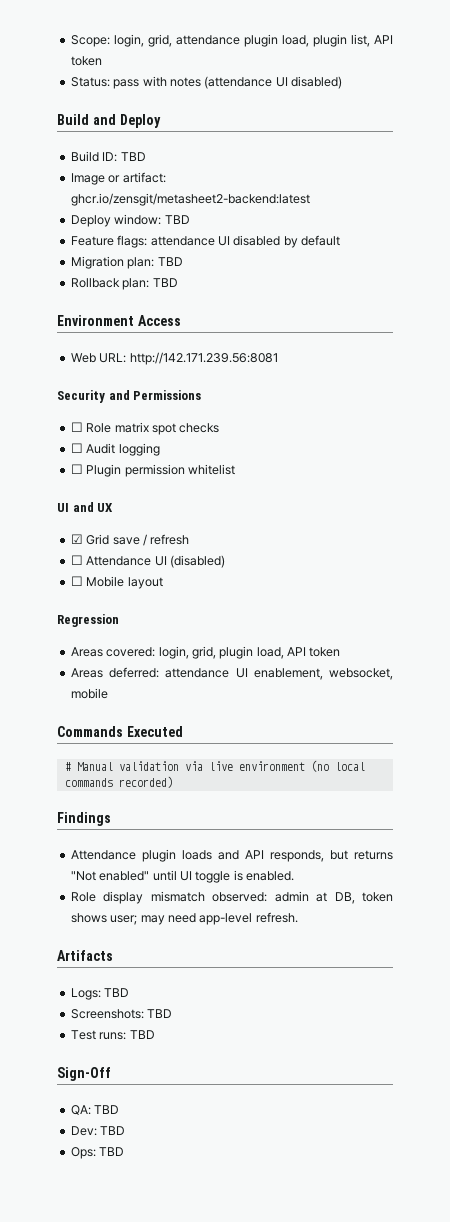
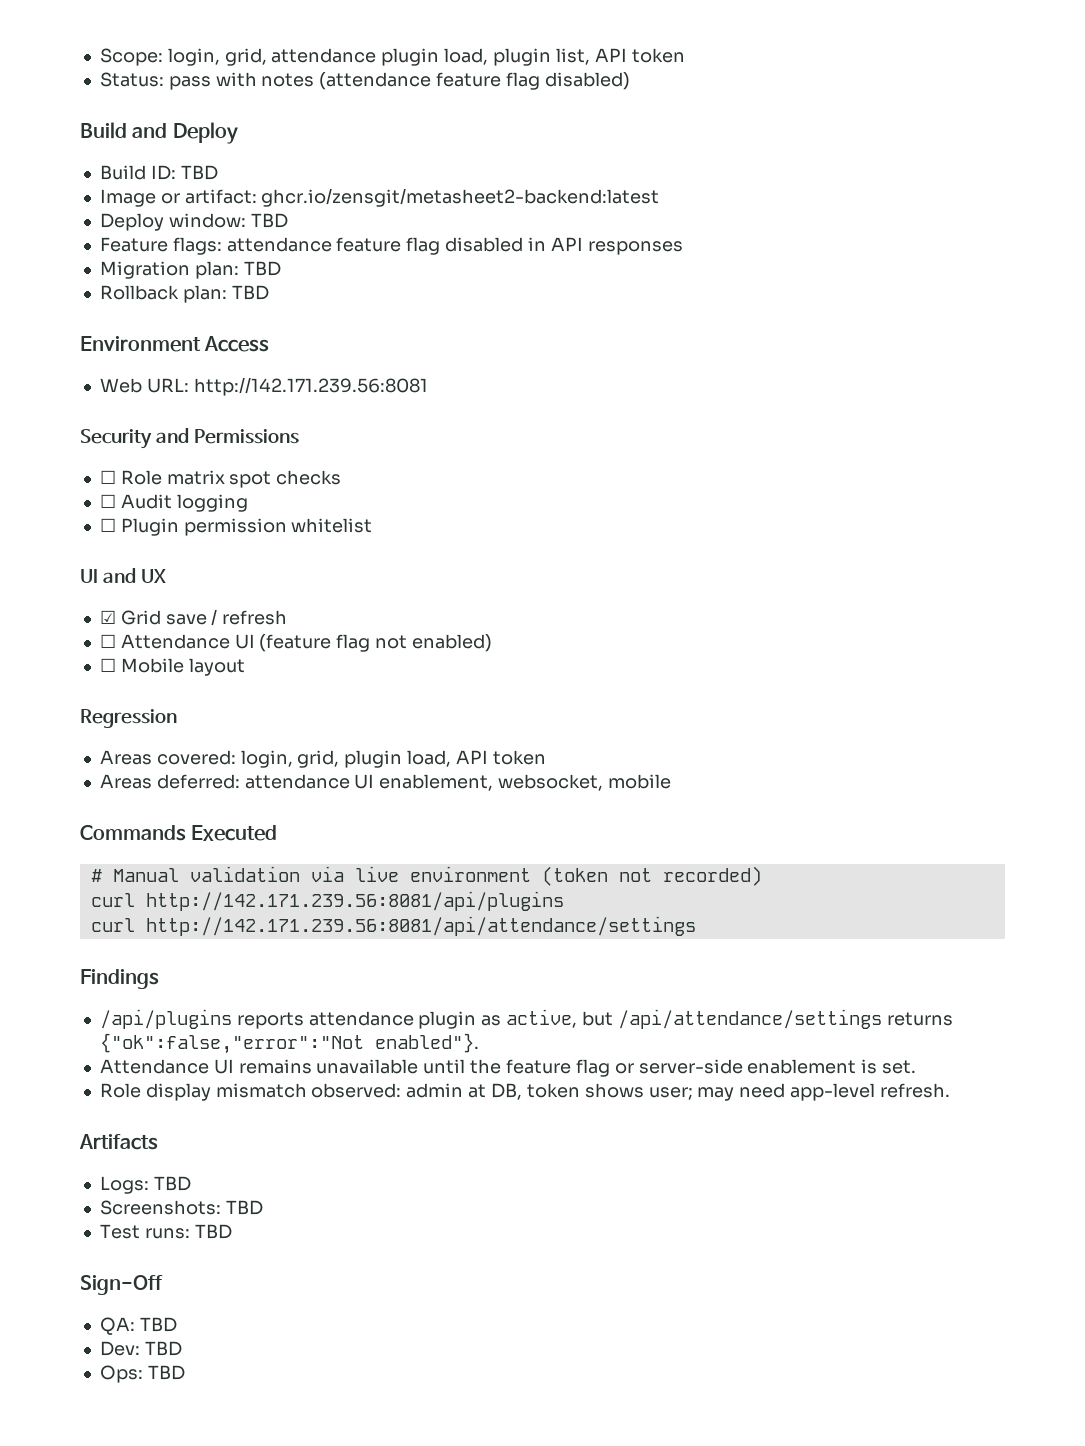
- Status: pass with notes (attendance UI disabled)
+ Status: pass with notes (attendance feature flag disabled)
- Feature flags: attendance UI disabled by default
+ Feature flags: attendance feature flag disabled in API responses
- ☐ Attendance UI (disabled)
+ ☐ Attendance UI (feature flag not enabled)
- # Manual validation via live environment (no local commands recorded)
+ # Manual validation via live environment (token not recorded)
+ curl http://142.171.239.56:8081/api/plugins
+ curl http://142.171.239.56:8081/api/attendance/settings
  Findings
- Attendance plugin loads and API responds, but returns "Not enabled" until UI toggle is enabled.
+ /api/plugins reports attendance plugin as active, but /api/attendance/settings returns {"ok":false,"error":"Not enabled"}.
+ Attendance UI remains unavailable until the feature flag or server-side enablement is set.

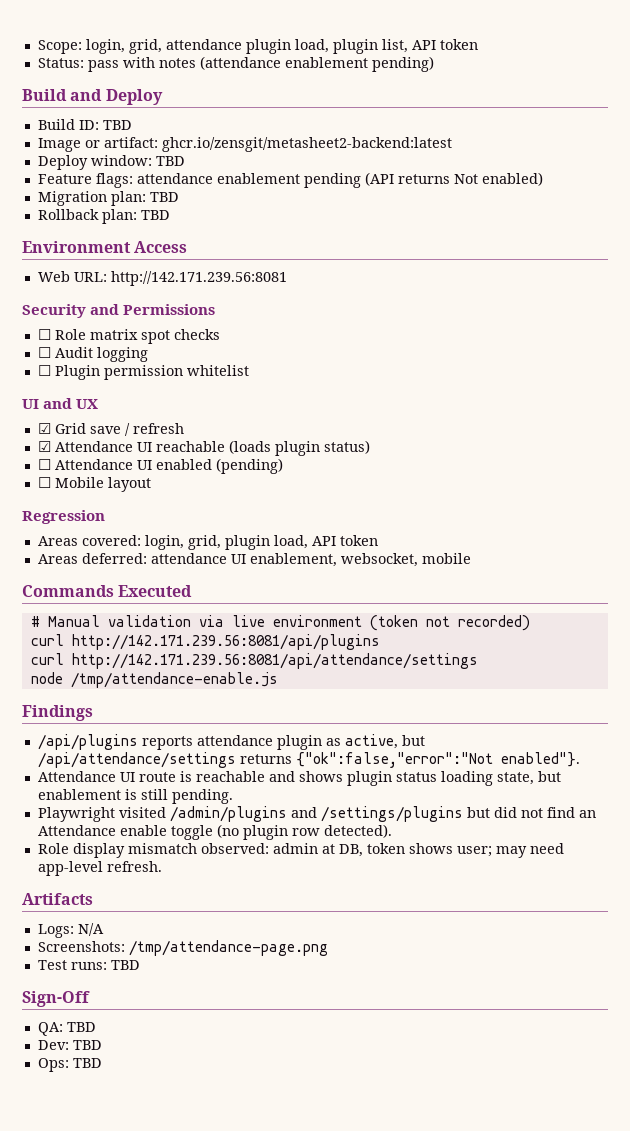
- Status: pass with notes (attendance feature flag disabled)
+ Status: pass with notes (attendance enablement pending)
- Feature flags: attendance feature flag disabled in API responses
+ Feature flags: attendance enablement pending (API returns Not enabled)
+ ☑ Attendance UI reachable (loads plugin status)
- ☐ Attendance UI (feature flag not enabled)
+ ☐ Attendance UI enabled (pending)
+ node /tmp/attendance-enable.js
- Attendance UI remains unavailable until the feature flag or server-side enablement is set.
+ Attendance UI route is reachable and shows plugin status loading state, but enablement is still pending.
+ Playwright visited /admin/plugins and /settings/plugins but did not find an Attendance enable toggle (no plugin row detected).
- Logs: TBD
+ Logs: N/A
- Screenshots: TBD
+ Screenshots: /tmp/attendance-page.png

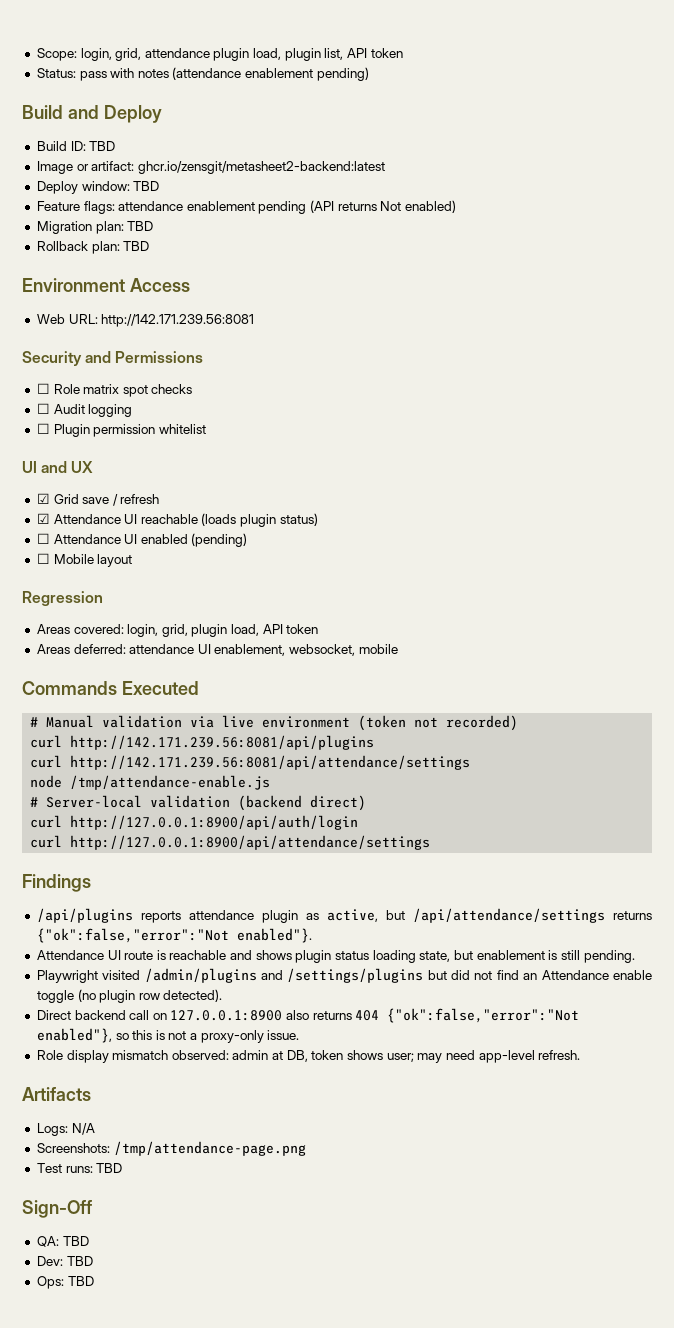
+ # Server-local validation (backend direct)
+ curl http://127.0.0.1:8900/api/auth/login
+ curl http://127.0.0.1:8900/api/attendance/settings
+ Direct backend call on 127.0.0.1:8900 also returns 404 {"ok":false,"error":"Not enabled"}, so this is not a proxy-only issue.

